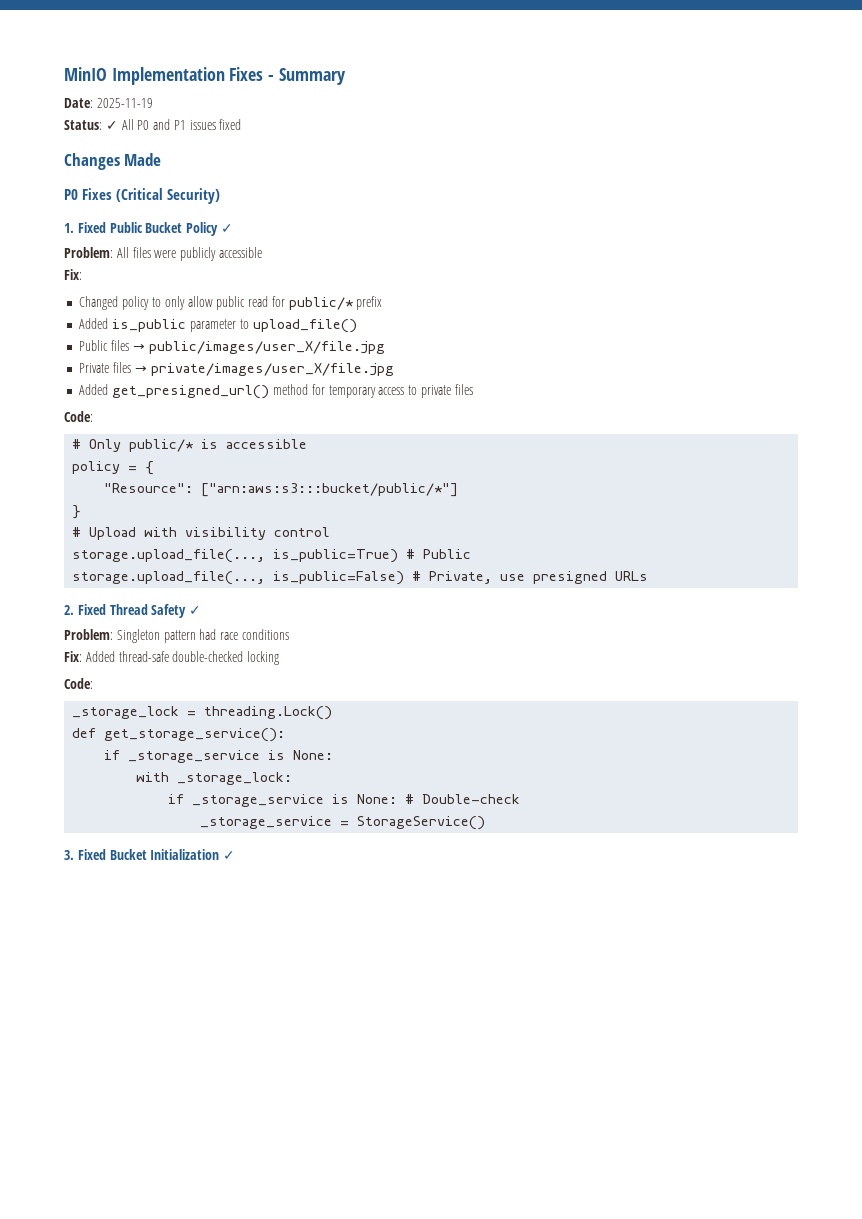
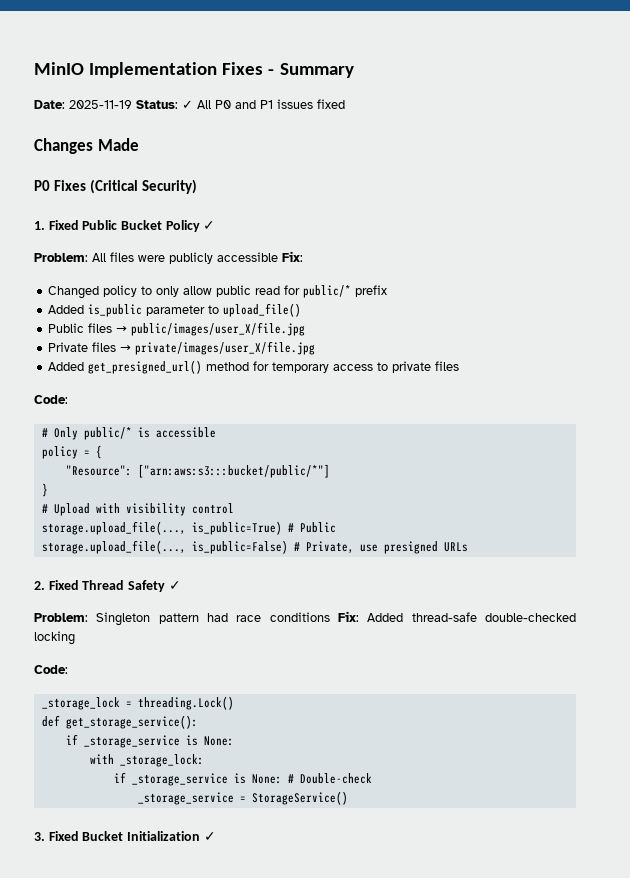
- Date: 2025-11-19
- Status: ✓ All P0 and P1 issues fixed
+ Date: 2025-11-19 Status: ✓ All P0 and P1 issues fixed
- Problem: All files were publicly accessible
- Fix:
+ Problem: All files were publicly accessible Fix:
- Problem: Singleton pattern had race conditions
- Fix: Added thread-safe double-checked locking
+ Problem: Singleton pattern had race conditions Fix: Added thread-safe double-checked locking

